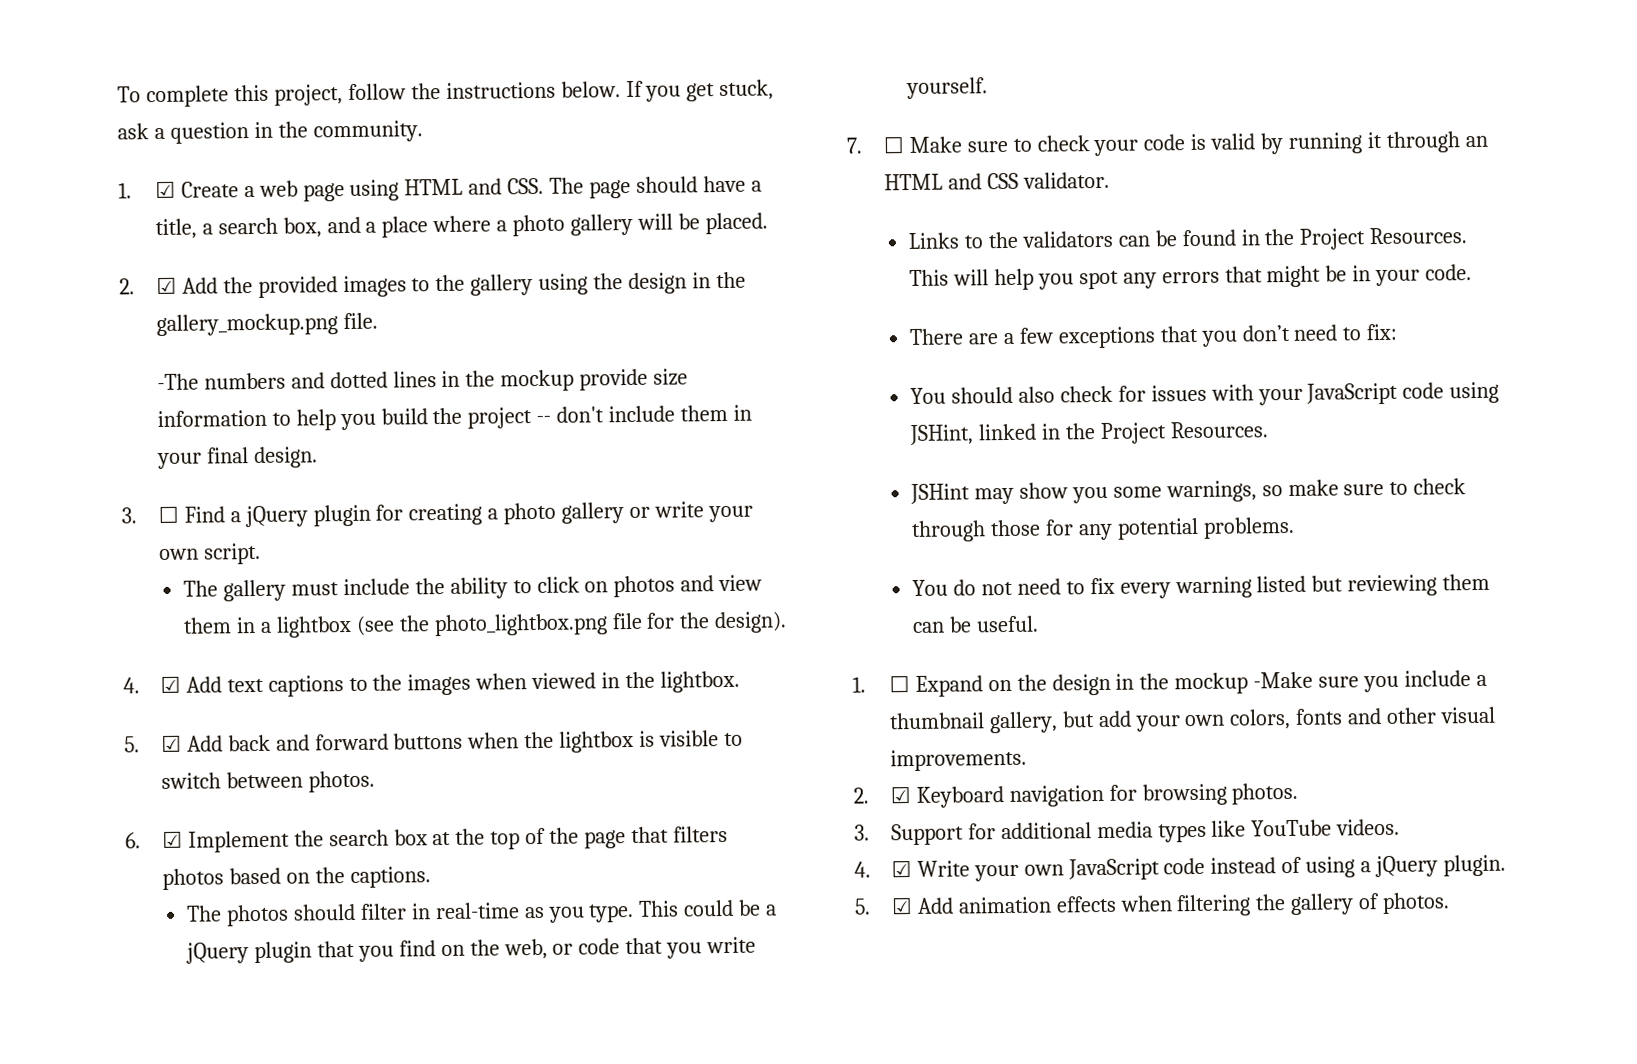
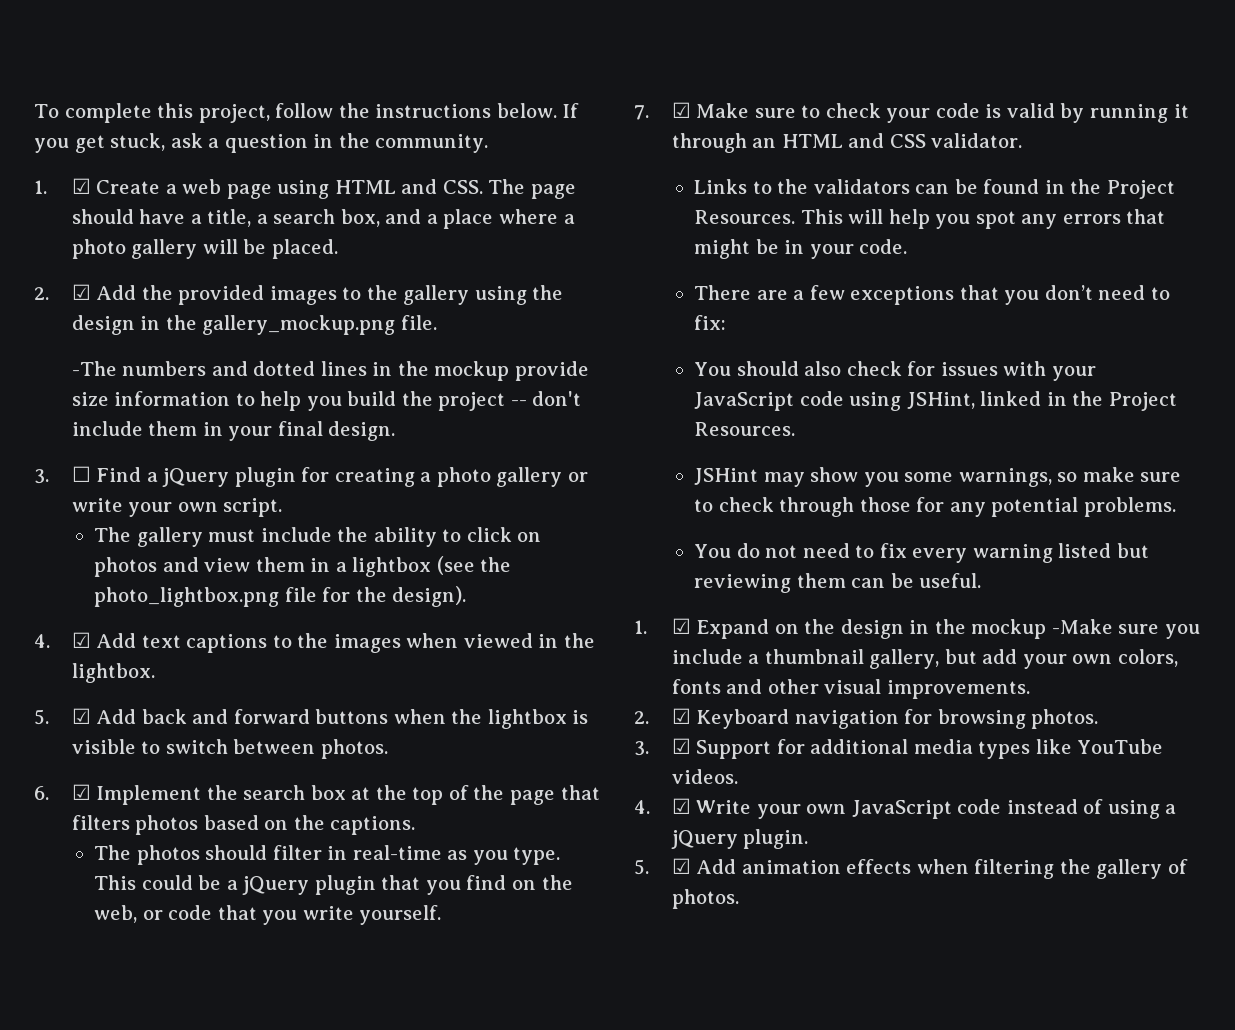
- 7. ☐ Make sure to check your code is valid by running it through an HTML and CSS validator.
+ 7. ☑ Make sure to check your code is valid by running it through an HTML and CSS validator.
- 1. ☐ Expand on the design in the mockup -Make sure you include a thumbnail gallery, but add your own colors, fonts and other visual improvements.
+ 1. ☑ Expand on the design in the mockup -Make sure you include a thumbnail gallery, but add your own colors, fonts and other visual improvements.
- 3. Support for additional media types like YouTube videos.
+ 3. ☑ Support for additional media types like YouTube videos.

